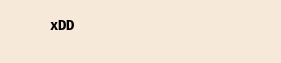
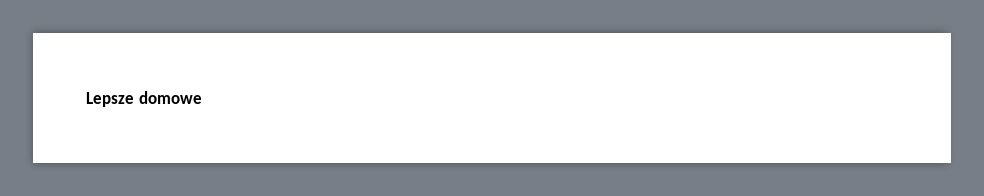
- xDD
+ Lepsze domowe

